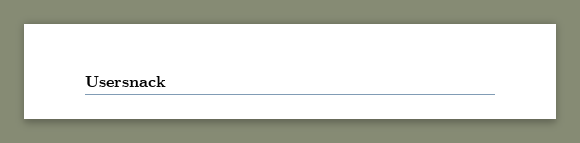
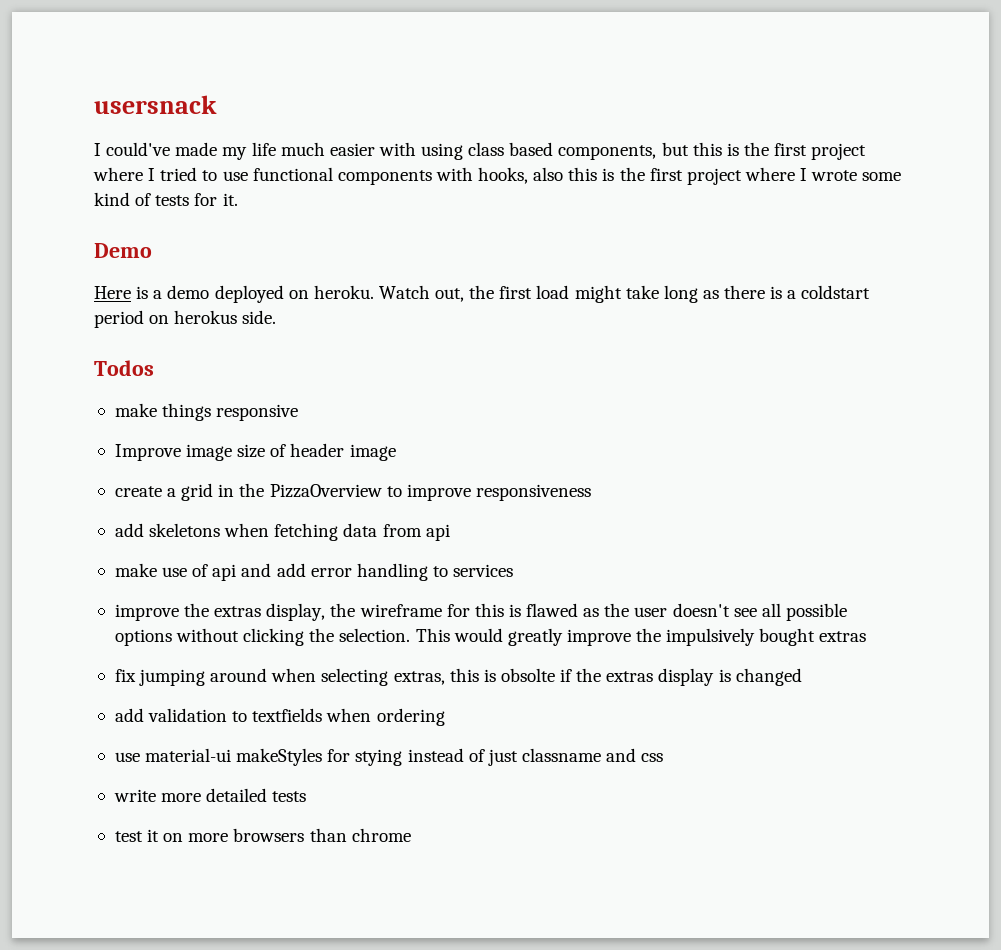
- Usersnack
+ usersnack
+ I could've made my life much easier with using class based components, but this is the first project where I tried to use functional components with hooks, also this is the first project where I wrote some kind of tests for it.
+ Demo
+ Here is a demo deployed on heroku. Watch out, the first load might take long as there is a coldstart period on herokus side.
+ Todos
+ make things responsive
+ Improve image size of header image
+ create a grid in the PizzaOverview to improve responsiveness
+ add skeletons when fetching data from api
+ make use of api and add error handling to services
+ improve the extras display, the wireframe for this is flawed as the user doesn't see all possible options without clicking the selection. This would greatly improve the impulsively bought extras
+ fix jumping around when selecting extras, this is obsolte if the extras display is changed
+ add validation to textfields when ordering
+ use material-ui makeStyles for stying instead of just classname and css
+ write more detailed tests
+ test it on more browsers than chrome

